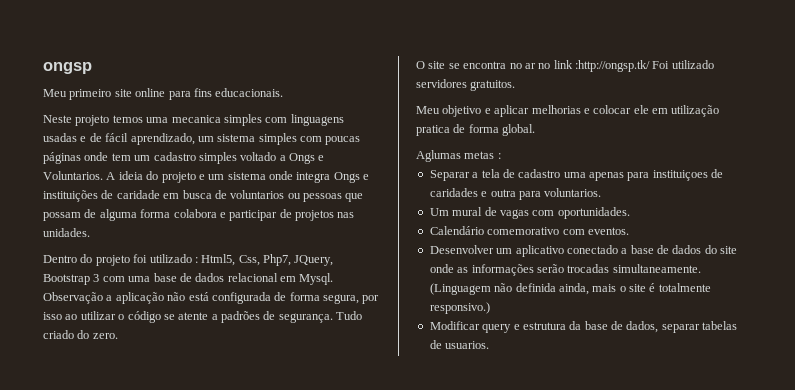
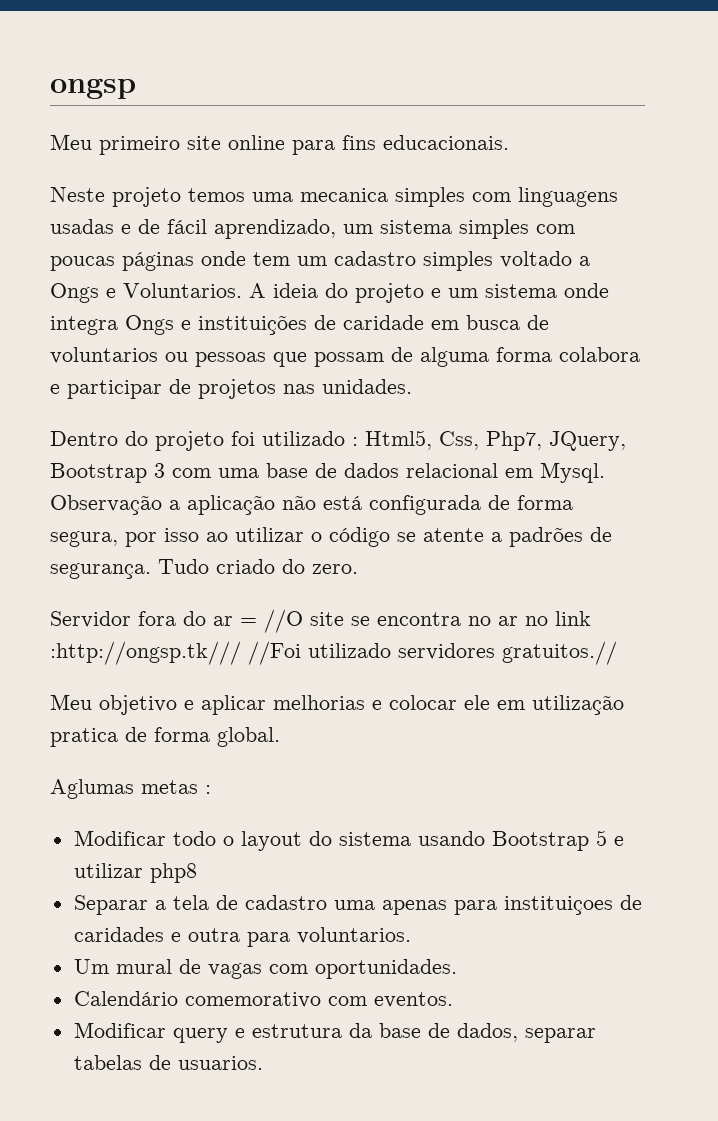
- O site se encontra no ar no link :http://ongsp.tk/ Foi utilizado servidores gratuitos.
+ Servidor fora do ar = //O site se encontra no ar no link :http://ongsp.tk/// //Foi utilizado servidores gratuitos.//
+ Modificar todo o layout do sistema usando Bootstrap 5 e utilizar php8
- Desenvolver um aplicativo conectado a base de dados do site onde as informações serão trocadas simultaneamente. (Linguagem não definida ainda, mais o site é totalmente responsivo.)

